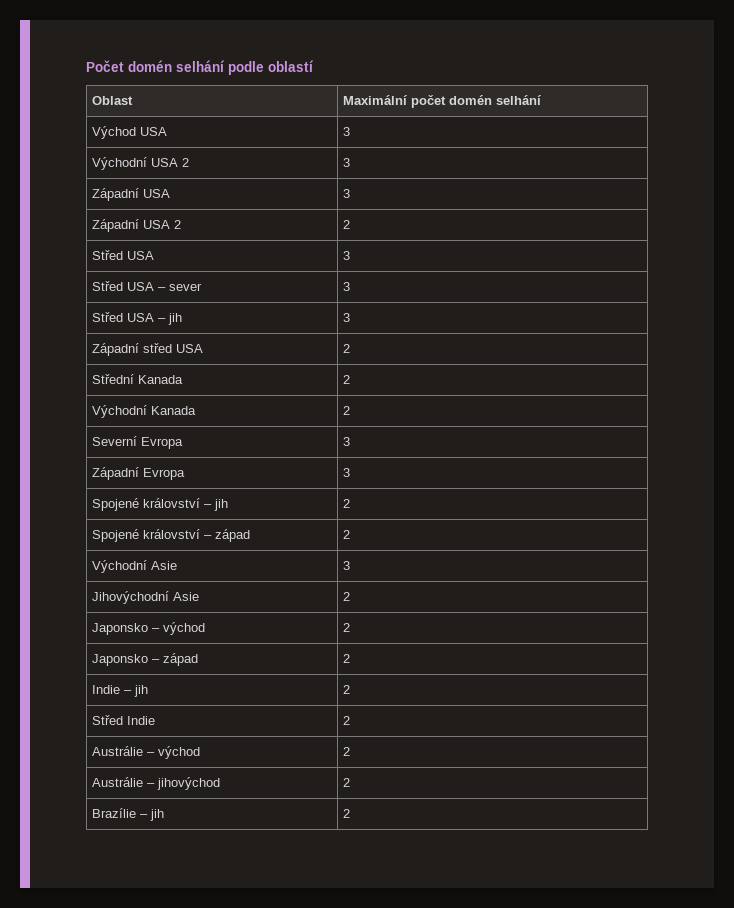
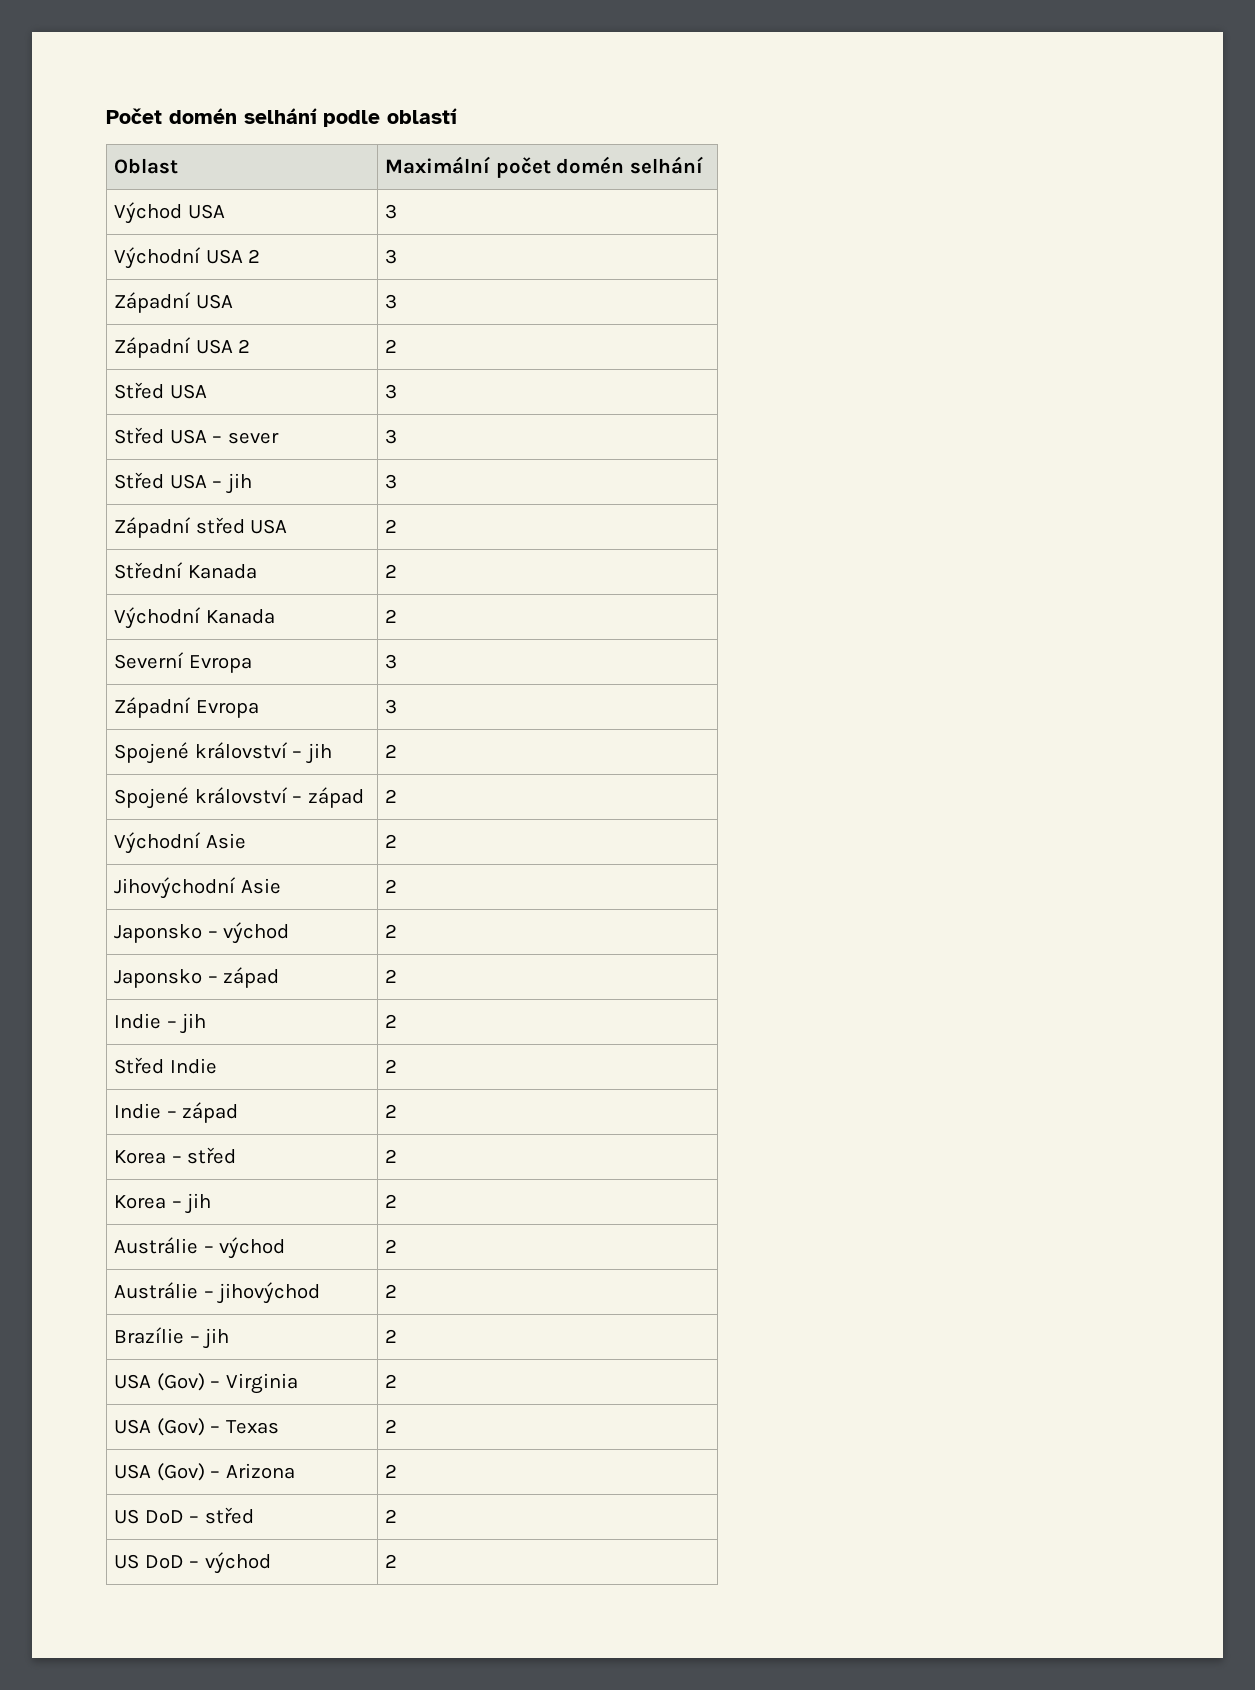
- Východní Asie | 3
+ Východní Asie | 2
+ Indie – západ | 2
+ Korea – střed | 2
+ Korea – jih | 2
+ USA (Gov) – Virginia | 2
+ USA (Gov) – Texas | 2
+ USA (Gov) – Arizona | 2
+ US DoD – střed | 2
+ US DoD – východ | 2

